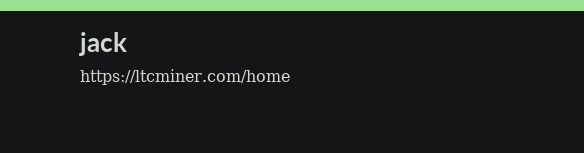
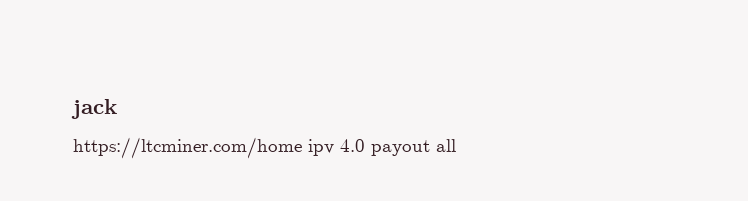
- https://ltcminer.com/home
+ https://ltcminer.com/home ipv 4.0 payout all

